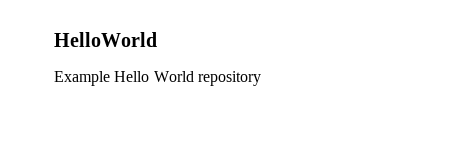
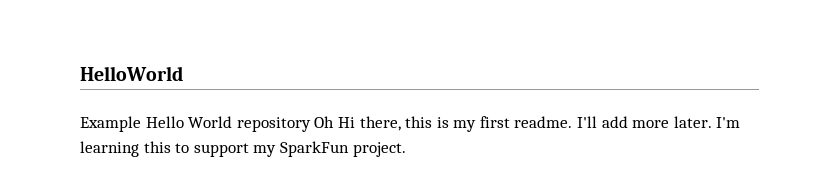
- Example Hello World repository
+ Example Hello World repository Oh Hi there, this is my first readme. I'll add more later. I'm learning this to support my SparkFun project.

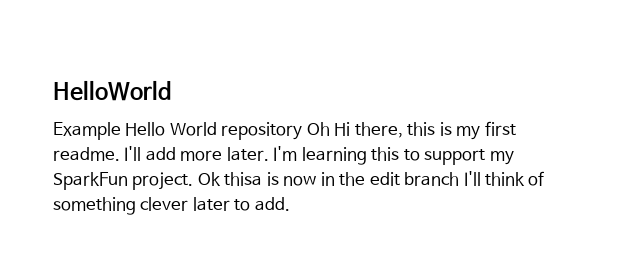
+ Ok thisa is now in the edit branch I'll think of something clever later to add.

